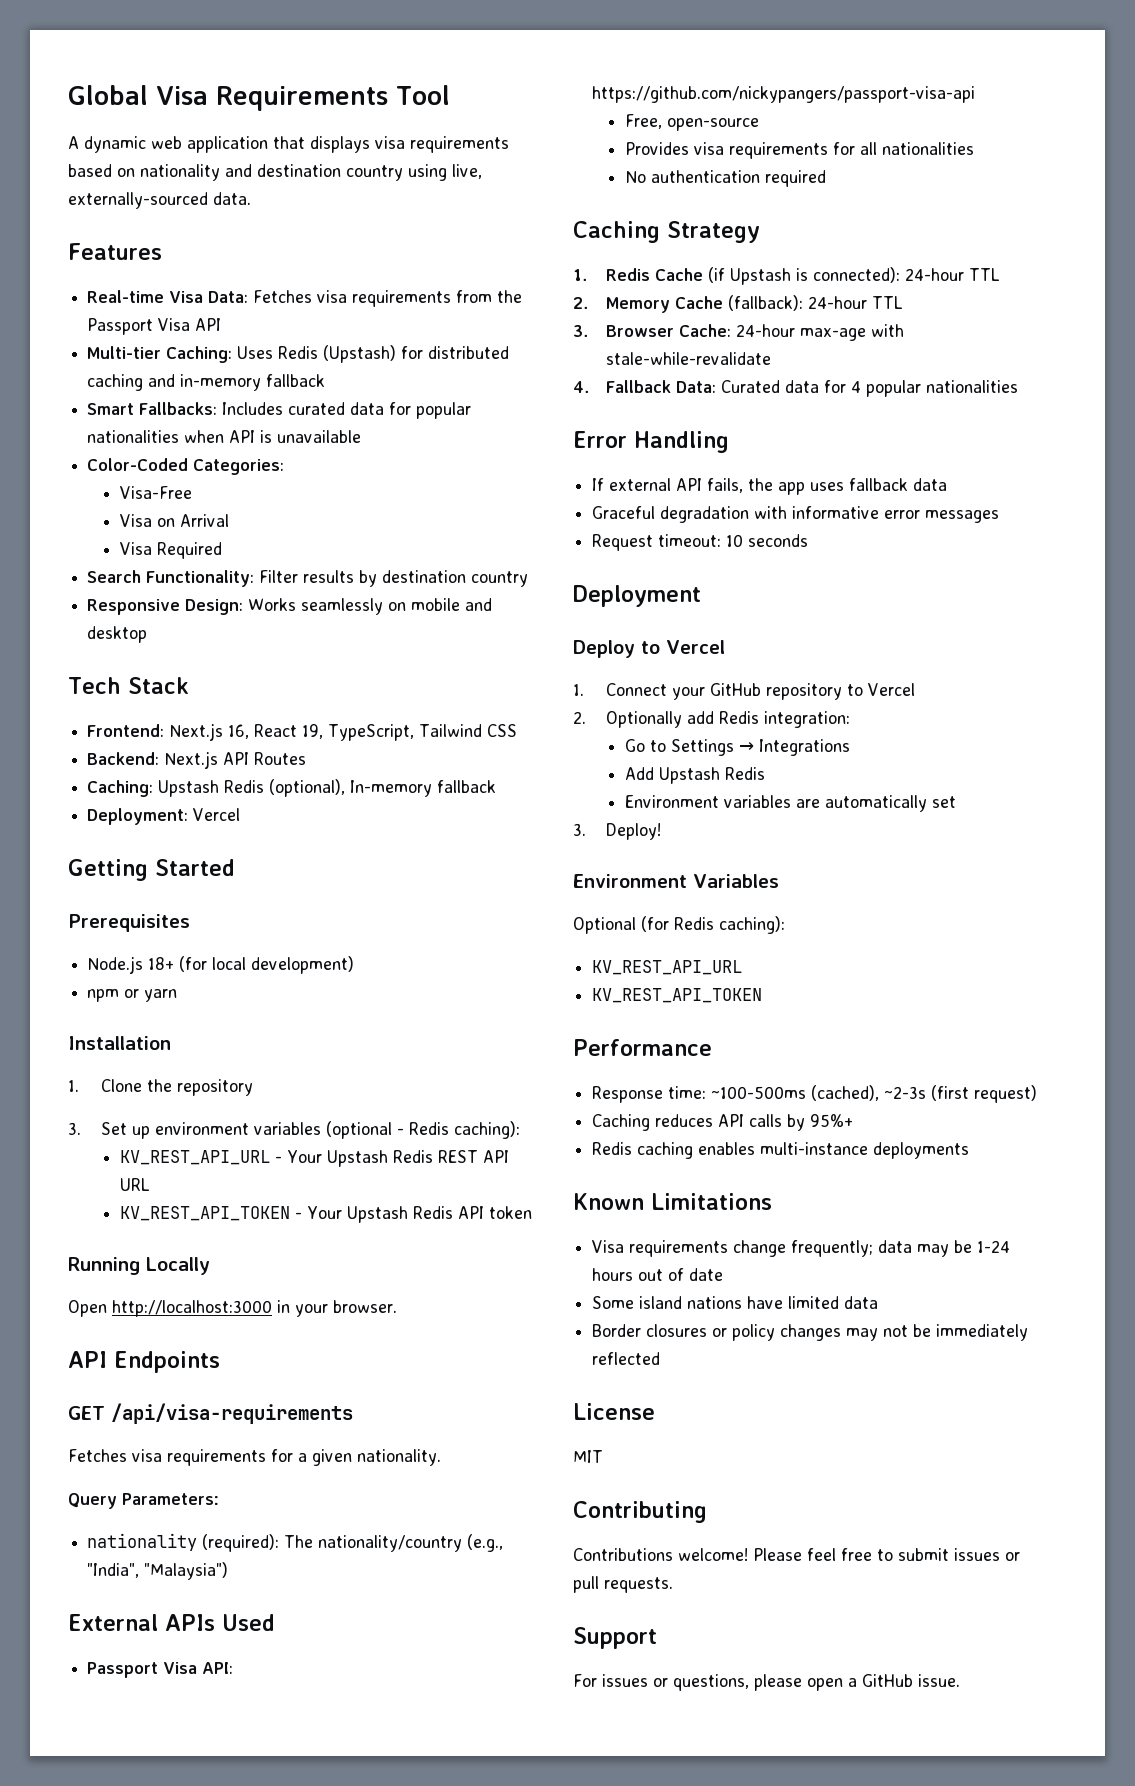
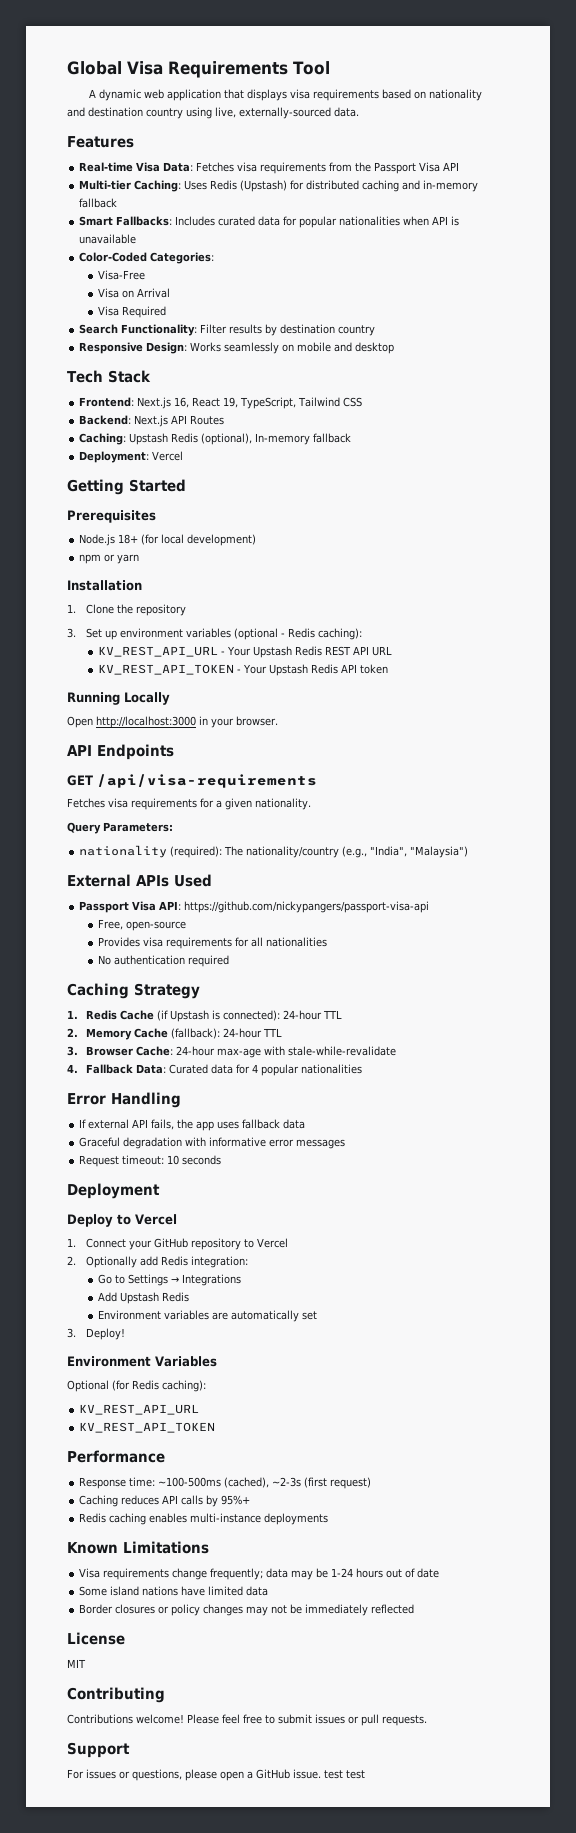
- For issues or questions, please open a GitHub issue.
+ For issues or questions, please open a GitHub issue. test test

